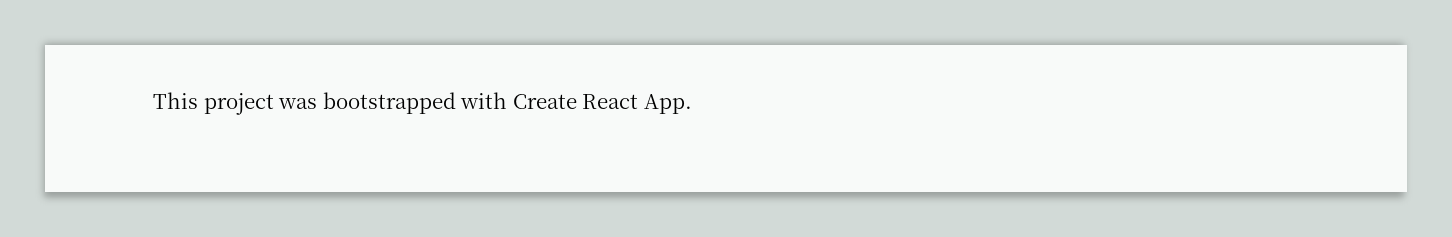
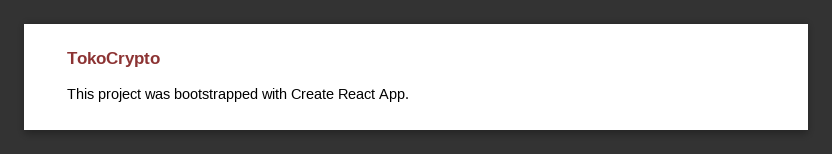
+ TokoCrypto

